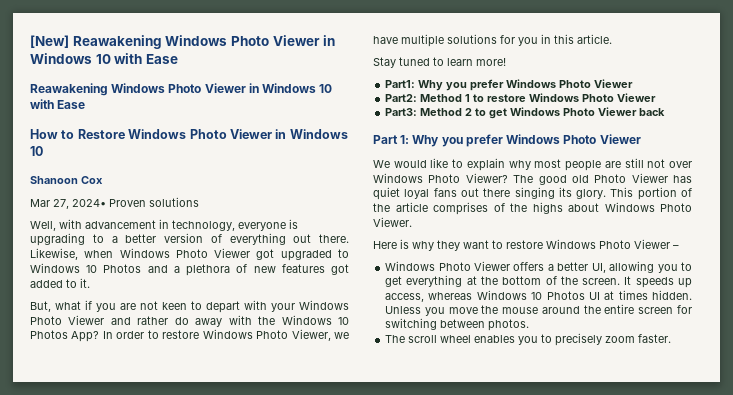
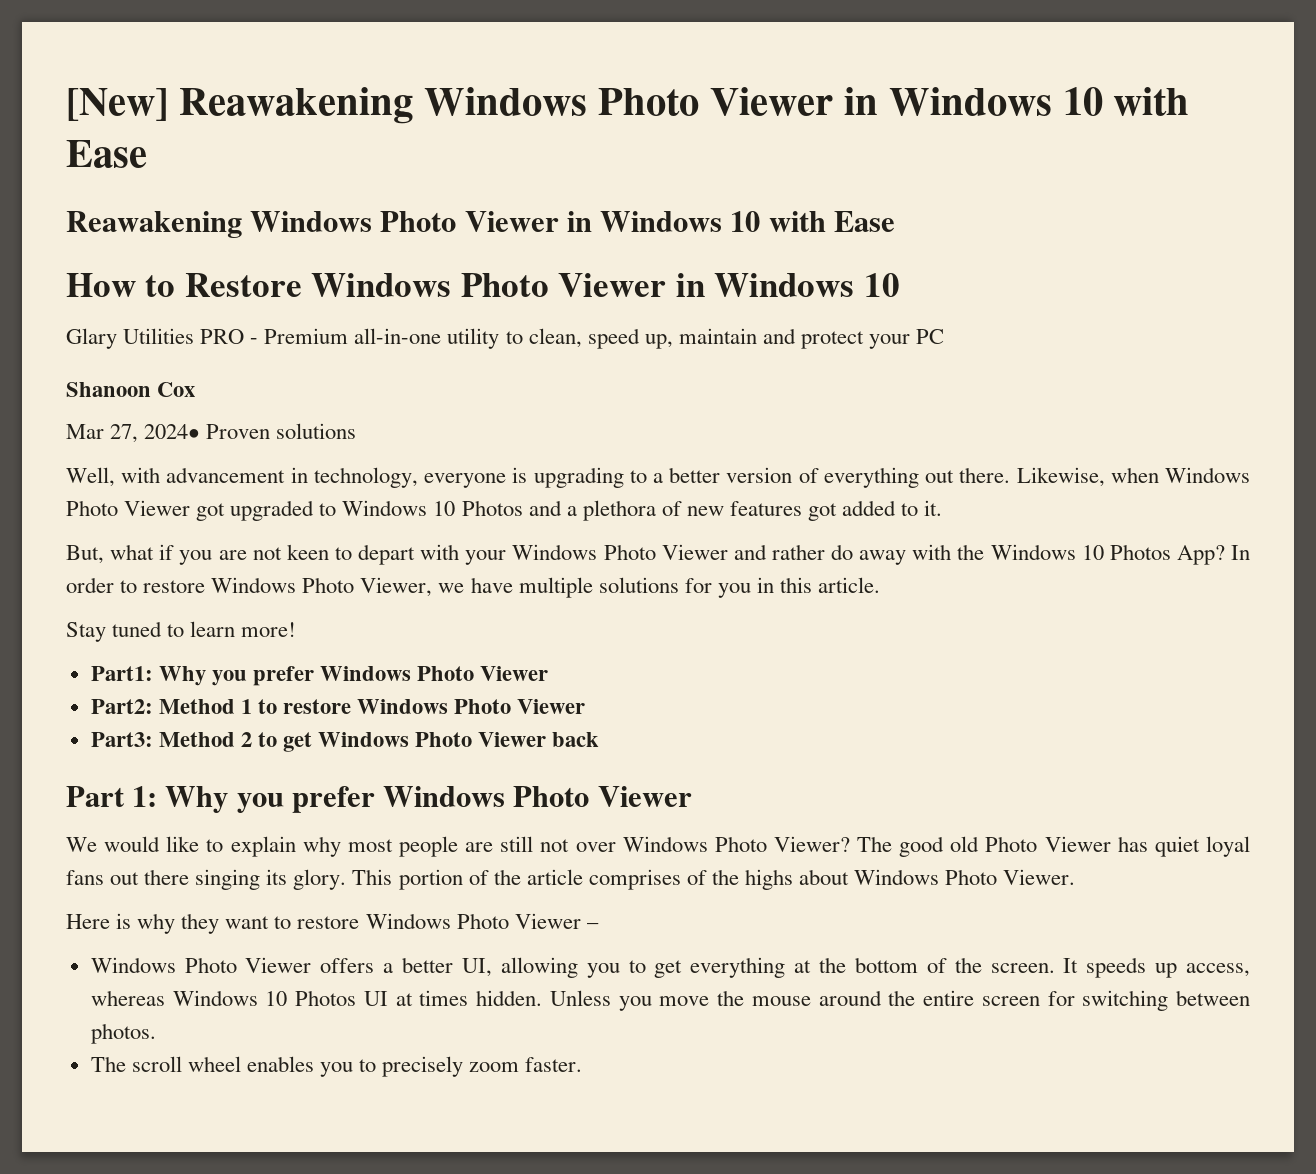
+ Glary Utilities PRO - Premium all-in-one utility to clean, speed up, maintain and protect your PC

